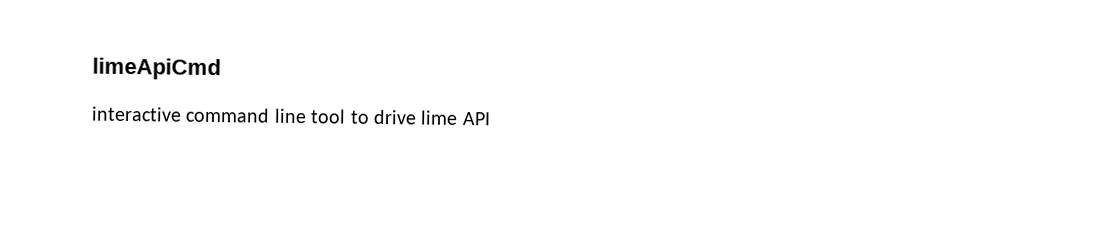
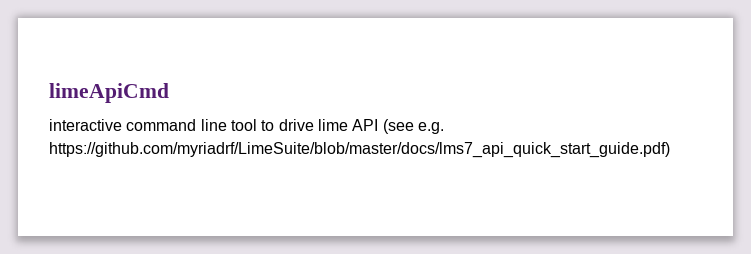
- interactive command line tool to drive lime API
+ interactive command line tool to drive lime API (see e.g. https://github.com/myriadrf/LimeSuite/blob/master/docs/lms7_api_quick_start_guide.pdf)

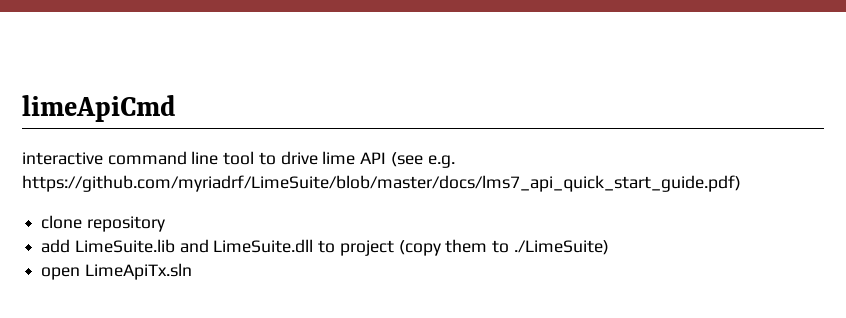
+ clone repository
+ add LimeSuite.lib and LimeSuite.dll to project (copy them to ./LimeSuite)
+ open LimeApiTx.sln

